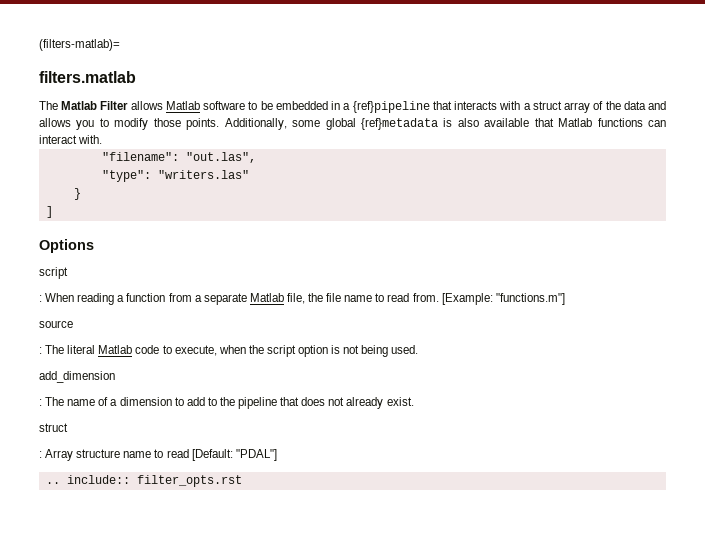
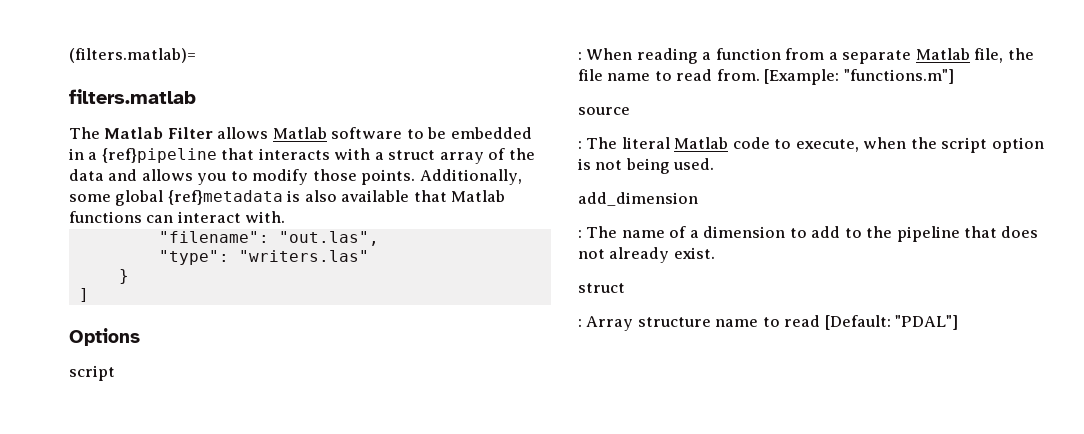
- (filters-matlab)=
+ (filters.matlab)=
- .. include:: filter_opts.rst

